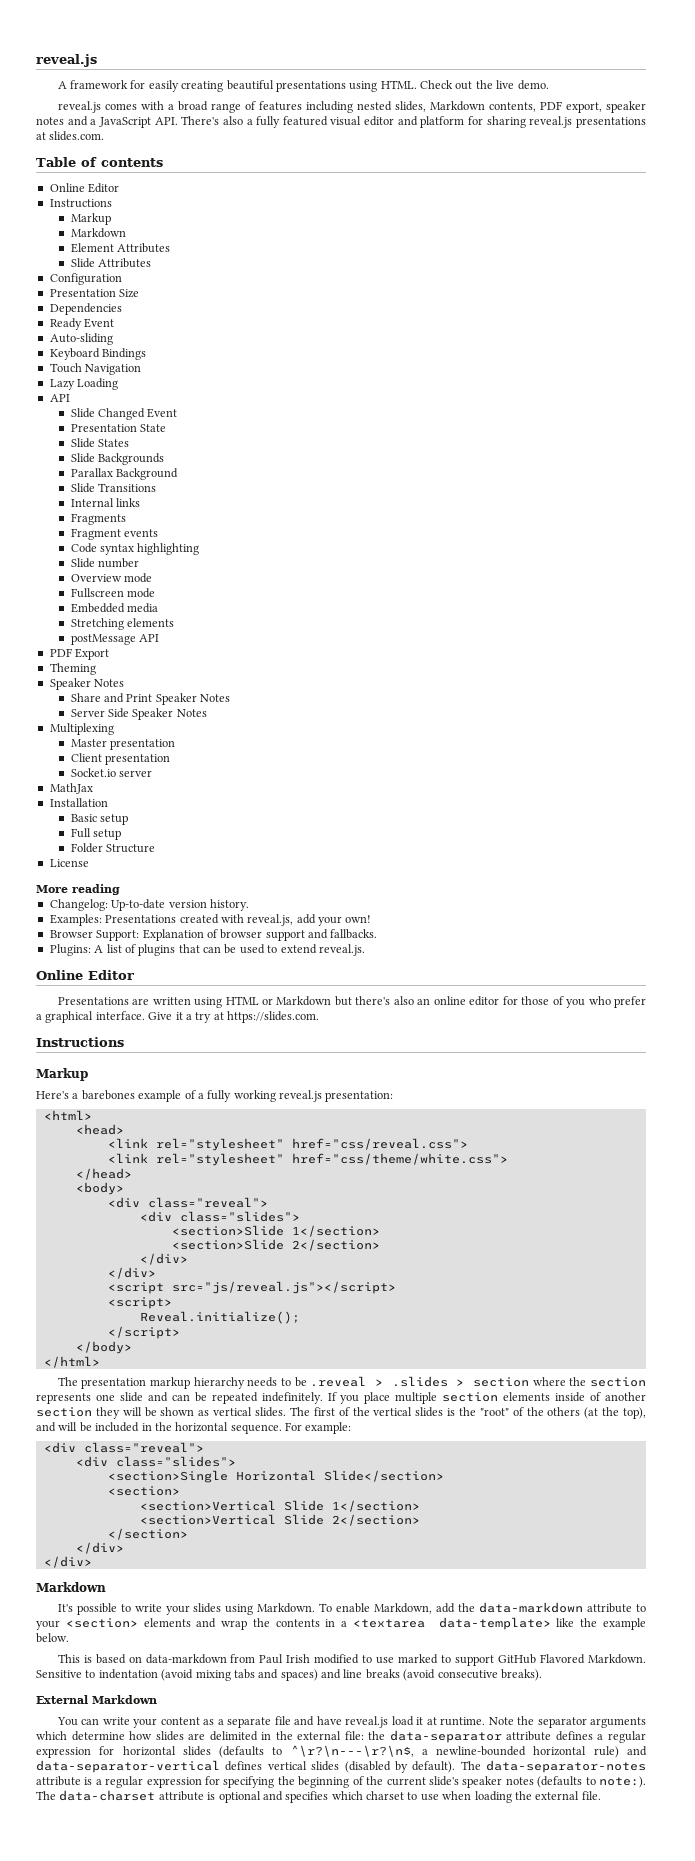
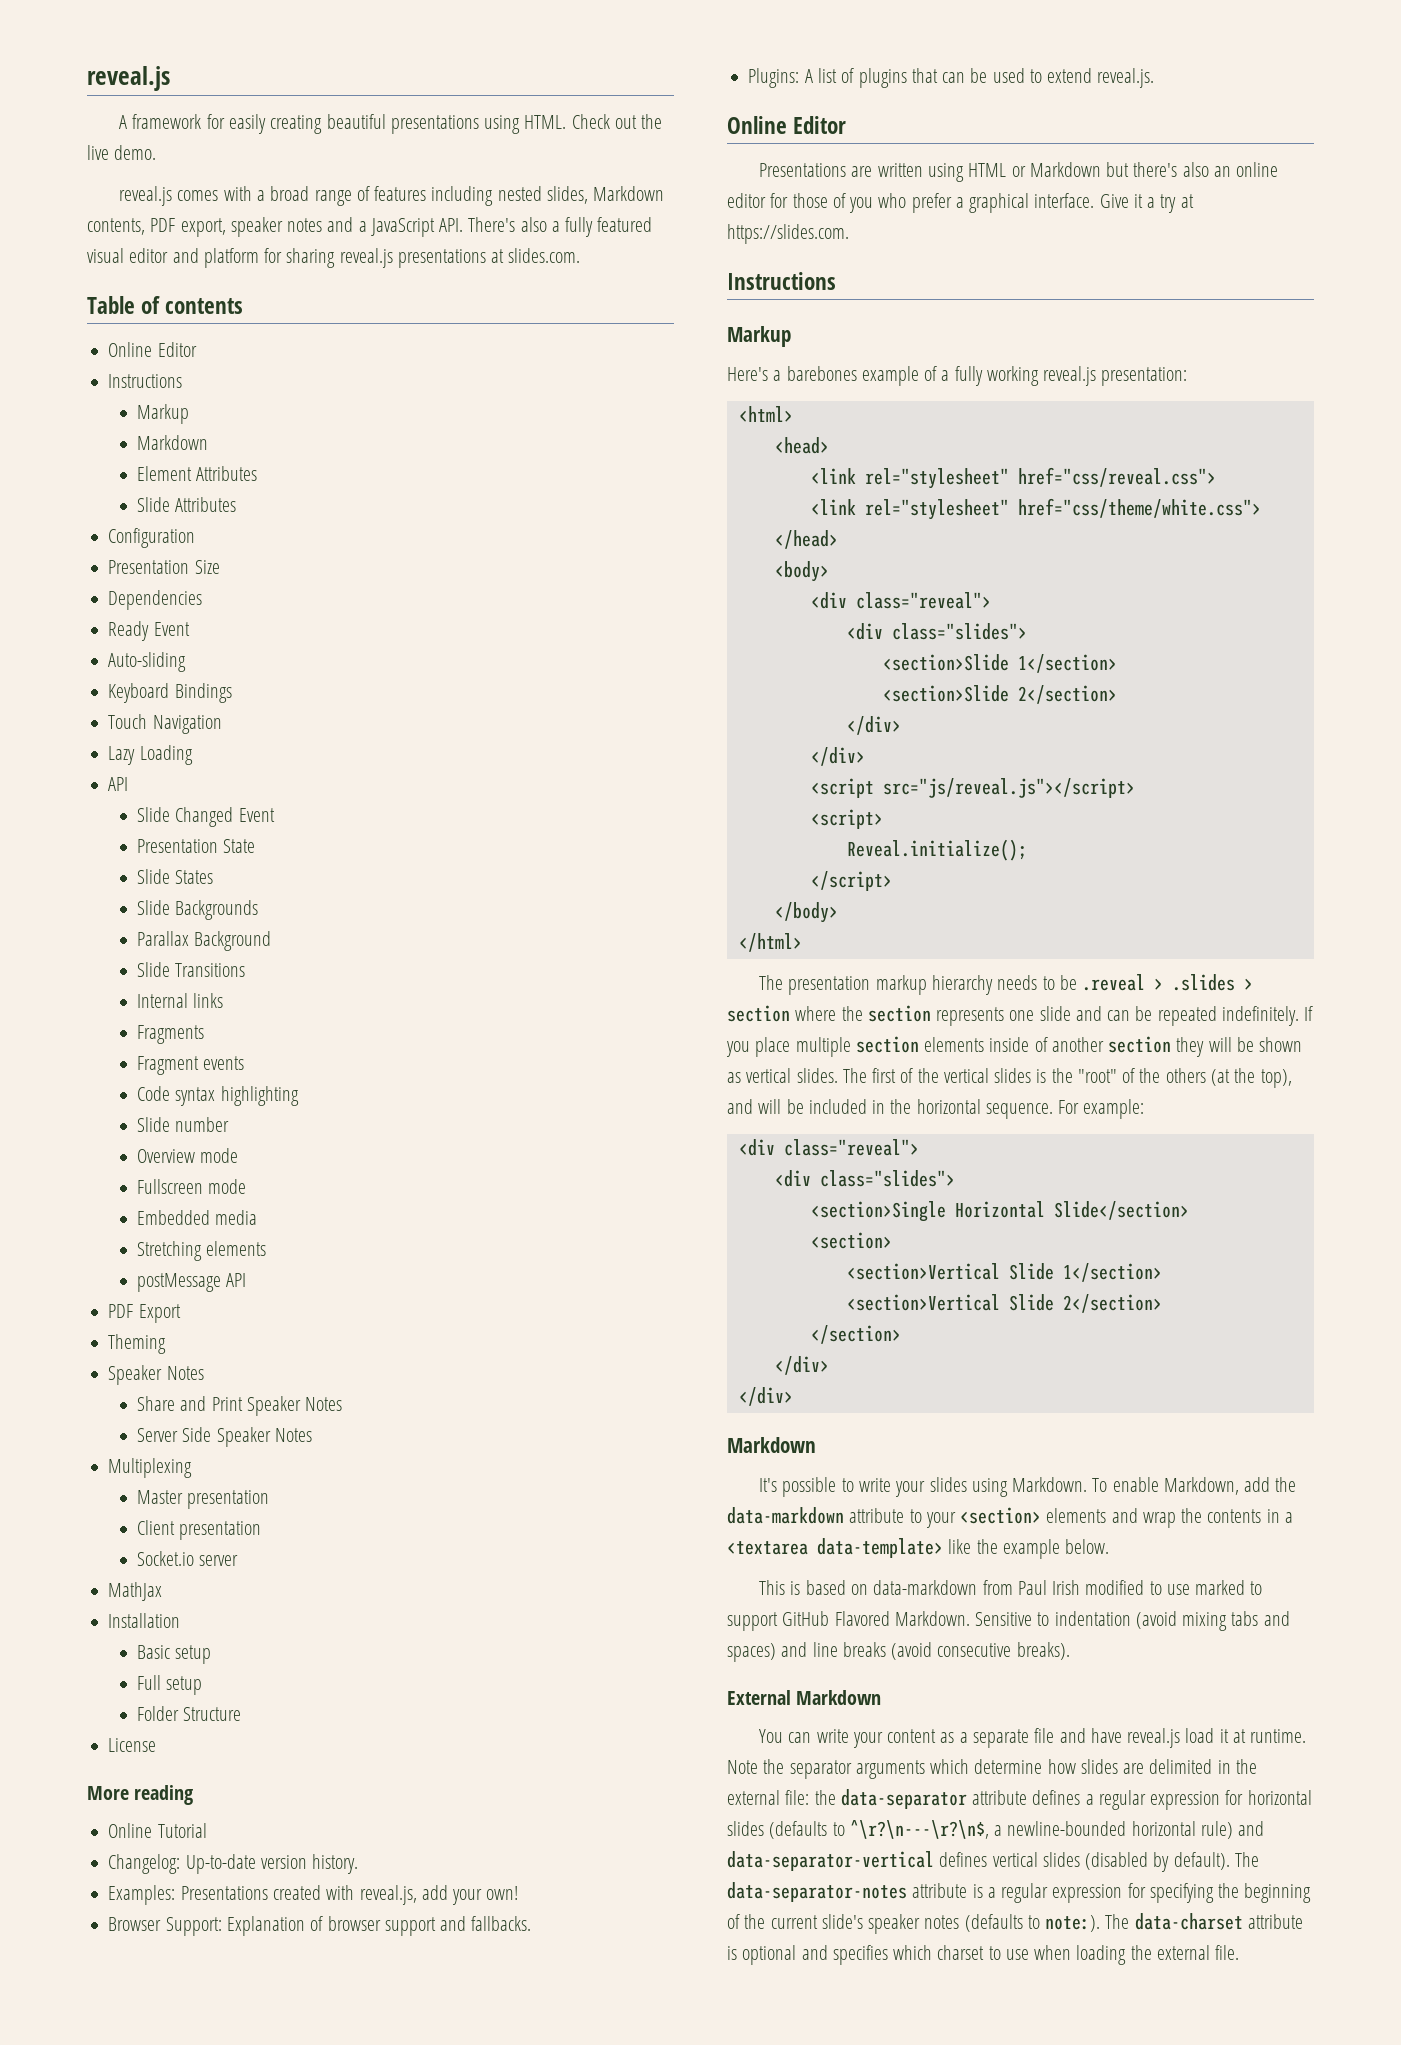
+ Online Tutorial

